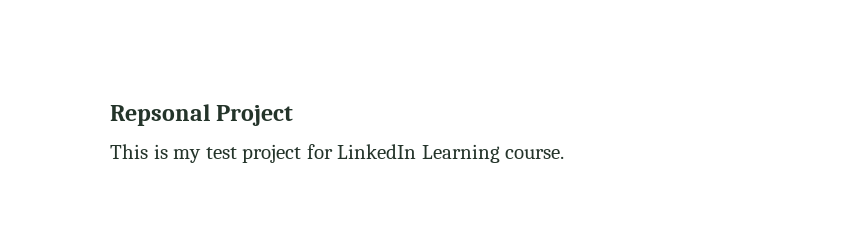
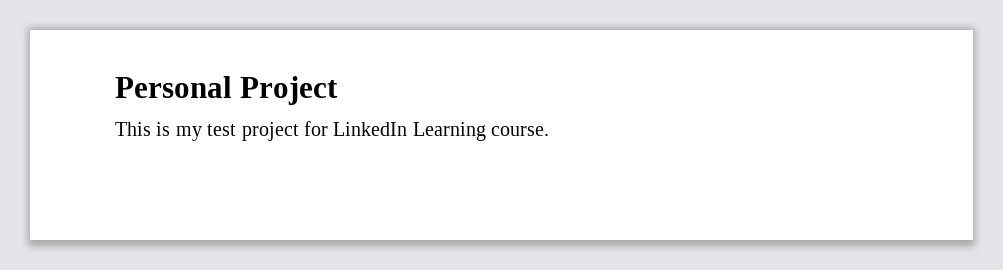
- Repsonal Project
+ Personal Project

